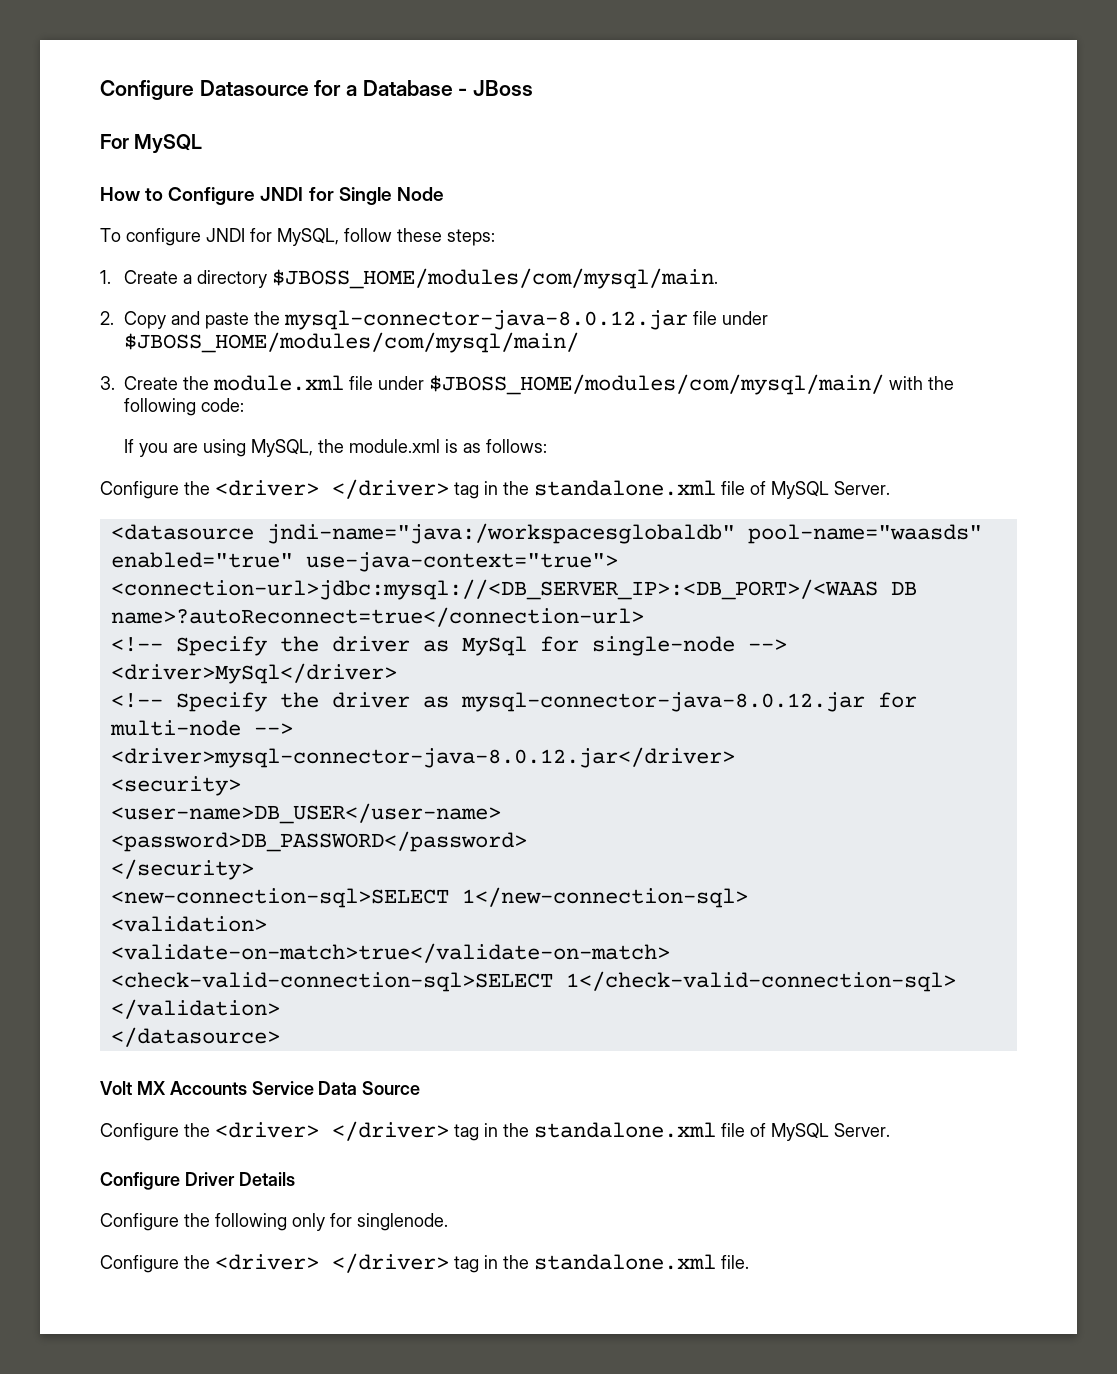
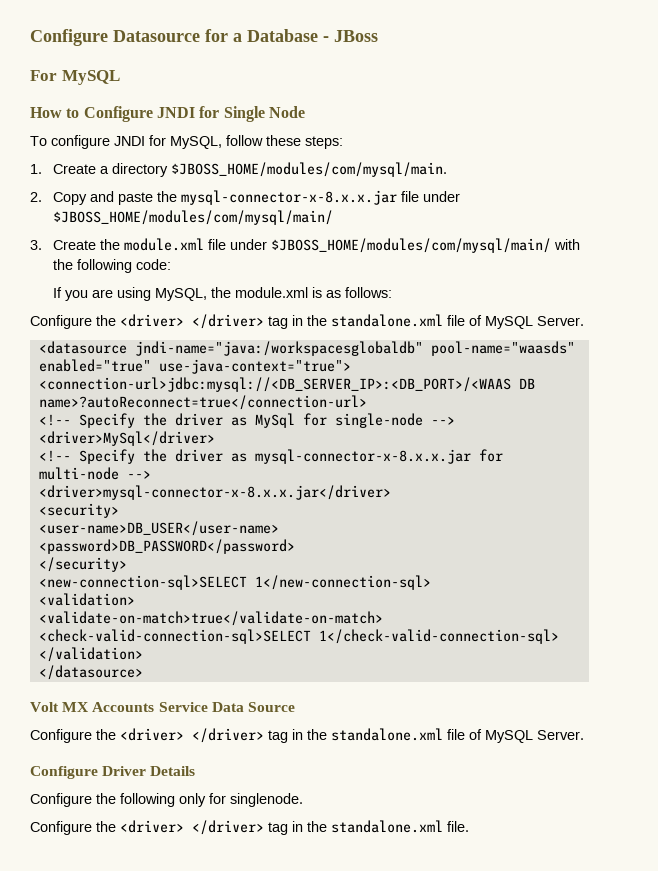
- 2. Copy and paste the mysql-connector-java-8.0.12.jar file under $JBOSS_HOME/modules/com/mysql/main/
+ 2. Copy and paste the mysql-connector-x-8.x.x.jar file under $JBOSS_HOME/modules/com/mysql/main/
- <!-- Specify the driver as mysql-connector-java-8.0.12.jar for multi-node -->
+ <!-- Specify the driver as mysql-connector-x-8.x.x.jar for multi-node -->
- <driver>mysql-connector-java-8.0.12.jar</driver>
+ <driver>mysql-connector-x-8.x.x.jar</driver>

